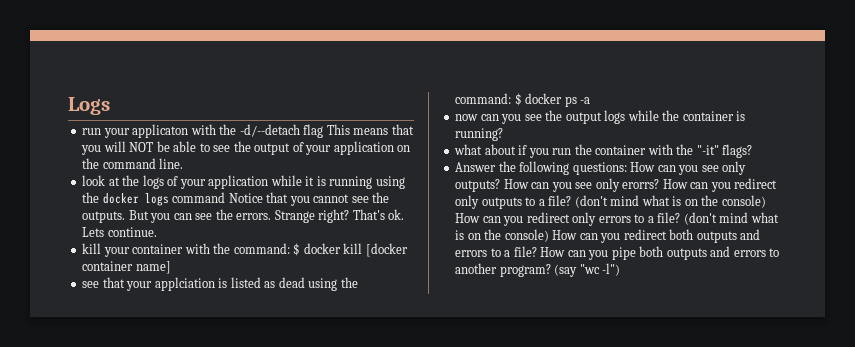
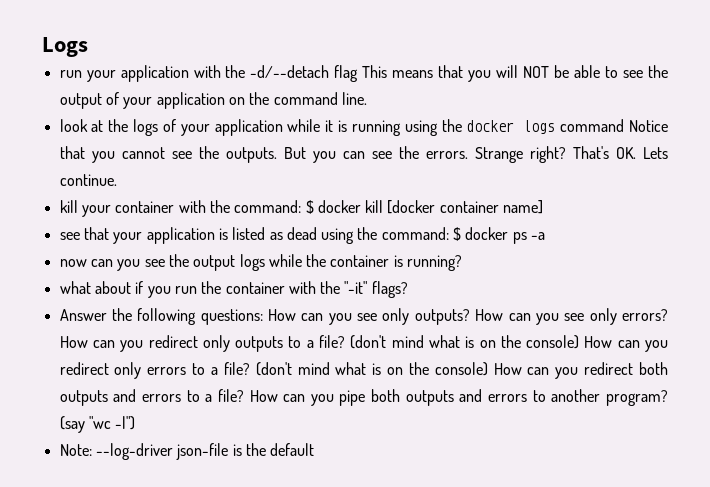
- run your applicaton with the -d/--detach flag This means that you will NOT be able to see the output of your application on the command line.
+ run your application with the -d/--detach flag This means that you will NOT be able to see the output of your application on the command line.
- That's ok. Lets continue.
+ That's OK. Lets continue.
- see that your applciation is listed as dead using the command: $ docker ps -a
+ see that your application is listed as dead using the command: $ docker ps -a
- How can you see only erorrs?
+ How can you see only errors?
+ Note: --log-driver json-file is the default

